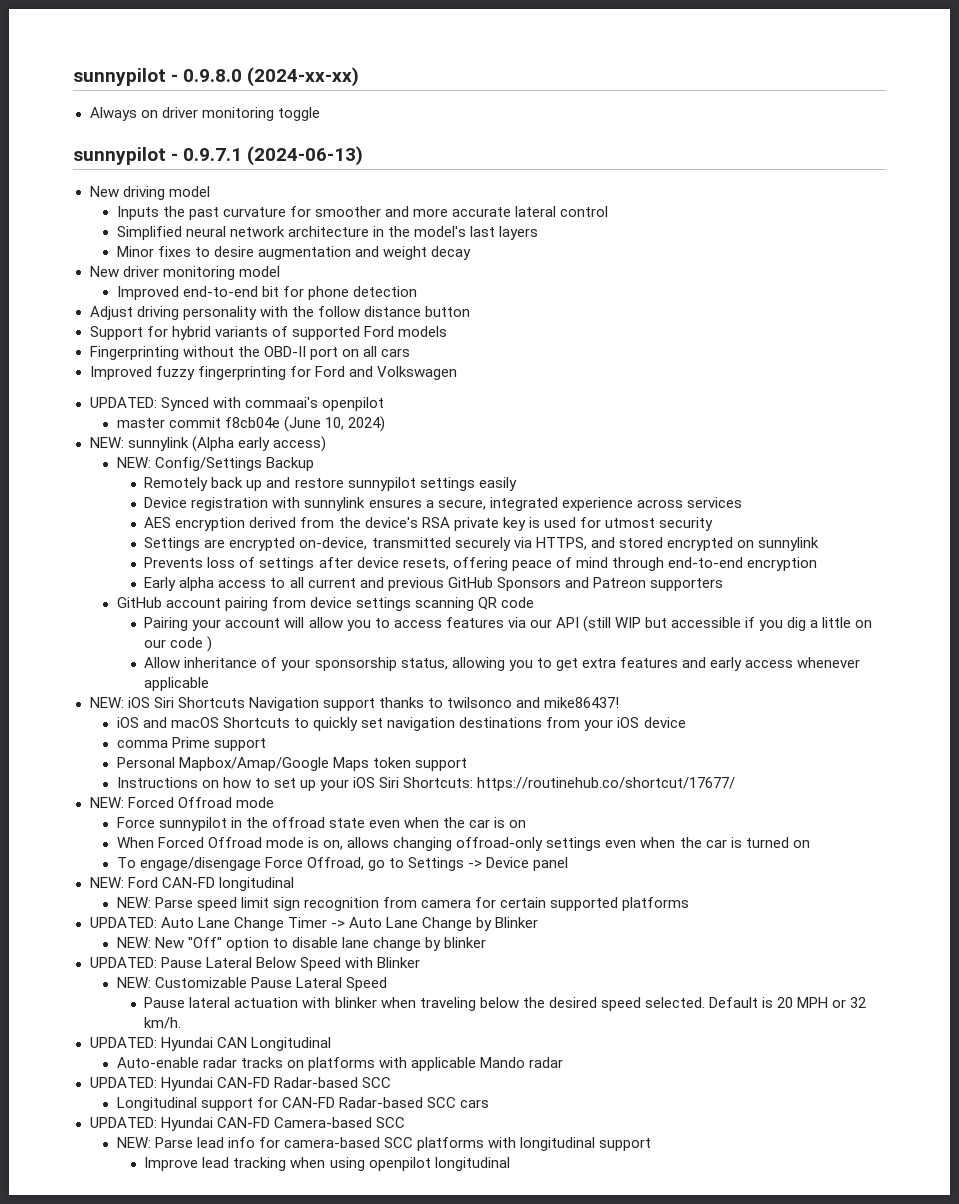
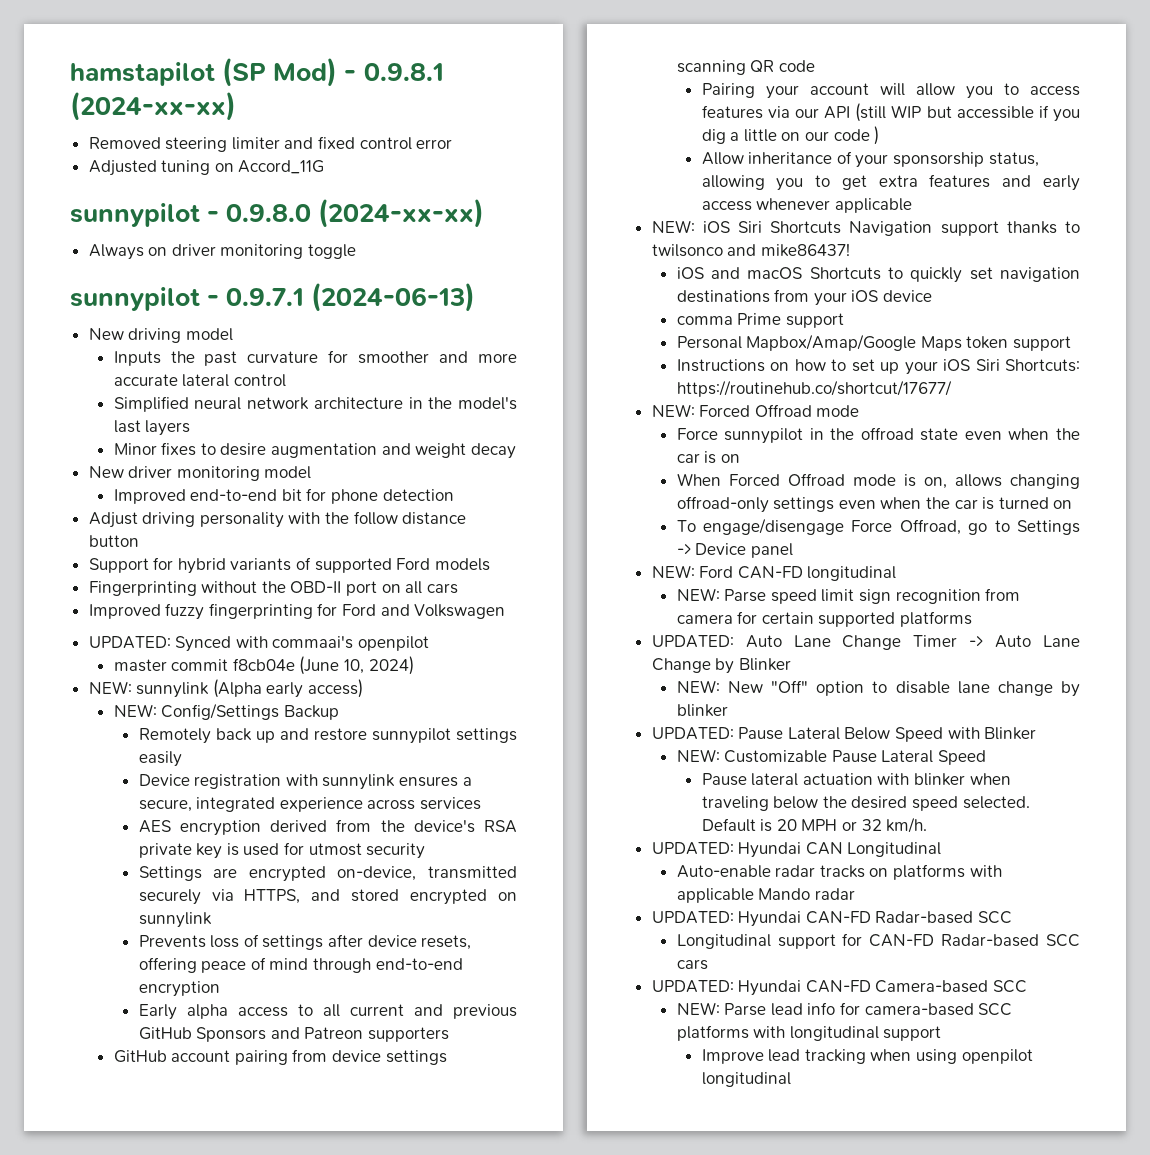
+ hamstapilot (SP Mod) - 0.9.8.1 (2024-xx-xx)
+ Removed steering limiter and fixed control error
+ Adjusted tuning on Accord_11G

